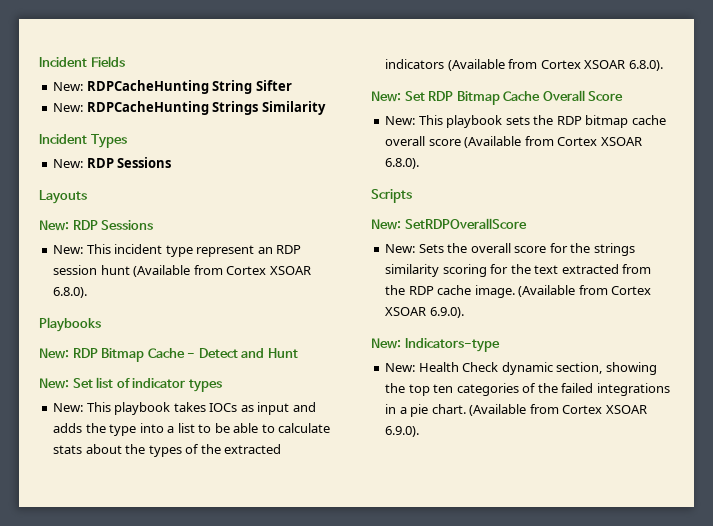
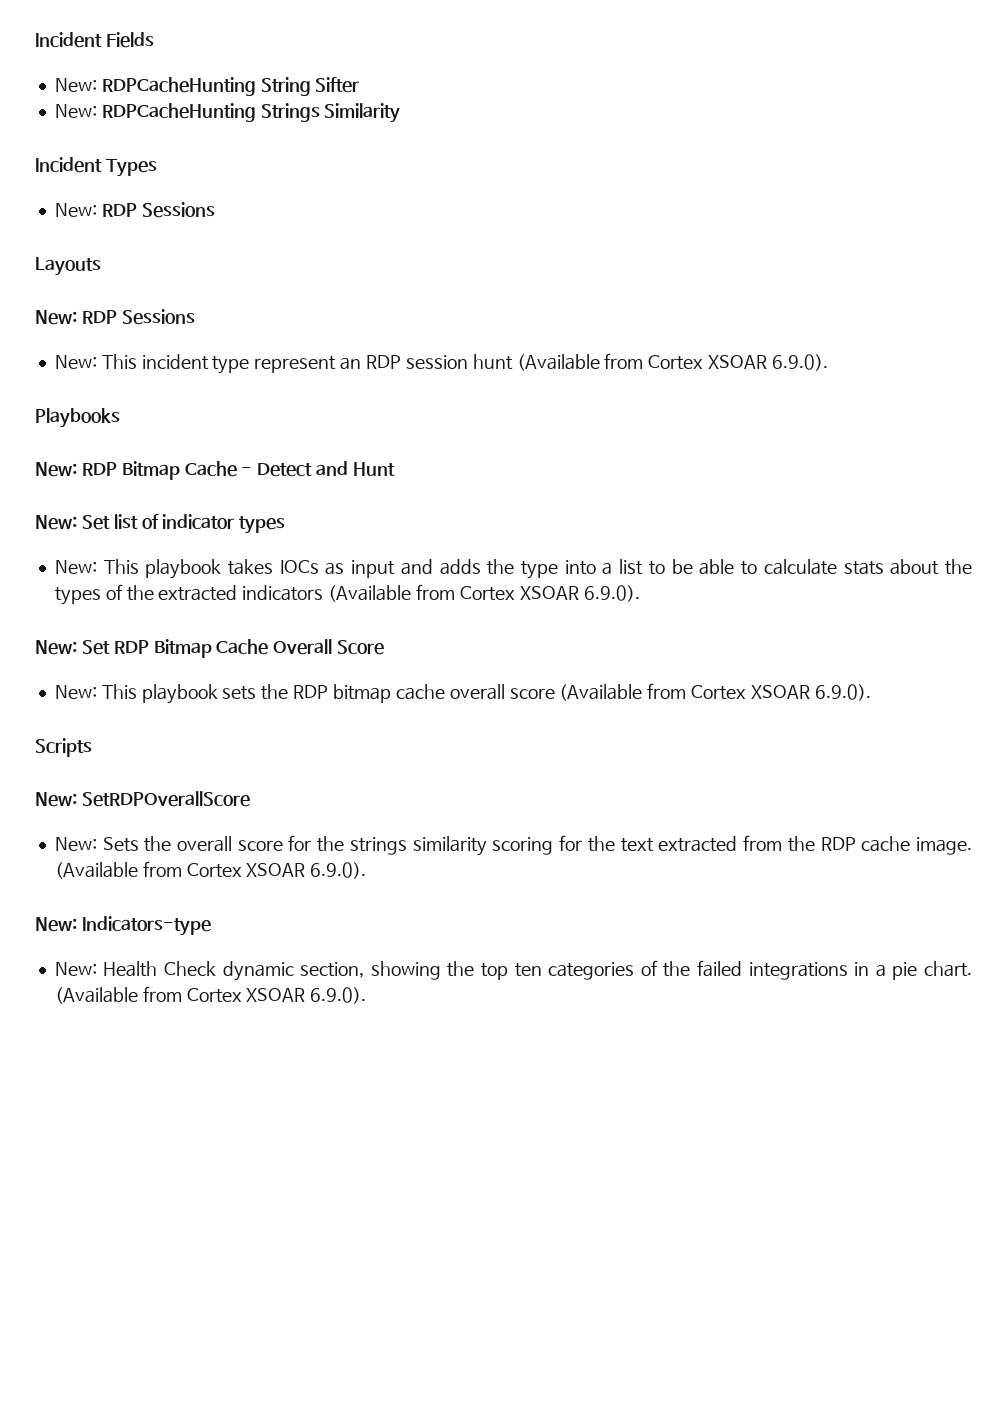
- New: This incident type represent an RDP session hunt (Available from Cortex XSOAR 6.8.0).
+ New: This incident type represent an RDP session hunt (Available from Cortex XSOAR 6.9.0).
- New: This playbook takes IOCs as input and adds the type into a list to be able to calculate stats about the types of the extracted indicators (Available from Cortex XSOAR 6.8.0).
+ New: This playbook takes IOCs as input and adds the type into a list to be able to calculate stats about the types of the extracted indicators (Available from Cortex XSOAR 6.9.0).
- New: This playbook sets the RDP bitmap cache overall score (Available from Cortex XSOAR 6.8.0).
+ New: This playbook sets the RDP bitmap cache overall score (Available from Cortex XSOAR 6.9.0).

